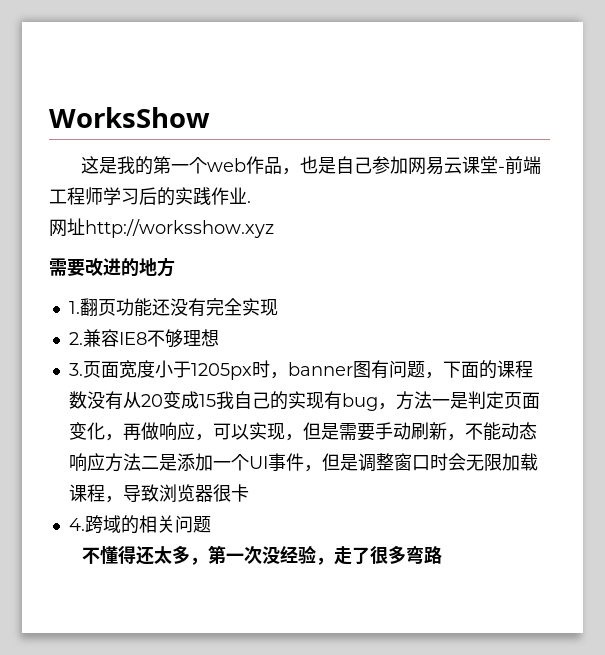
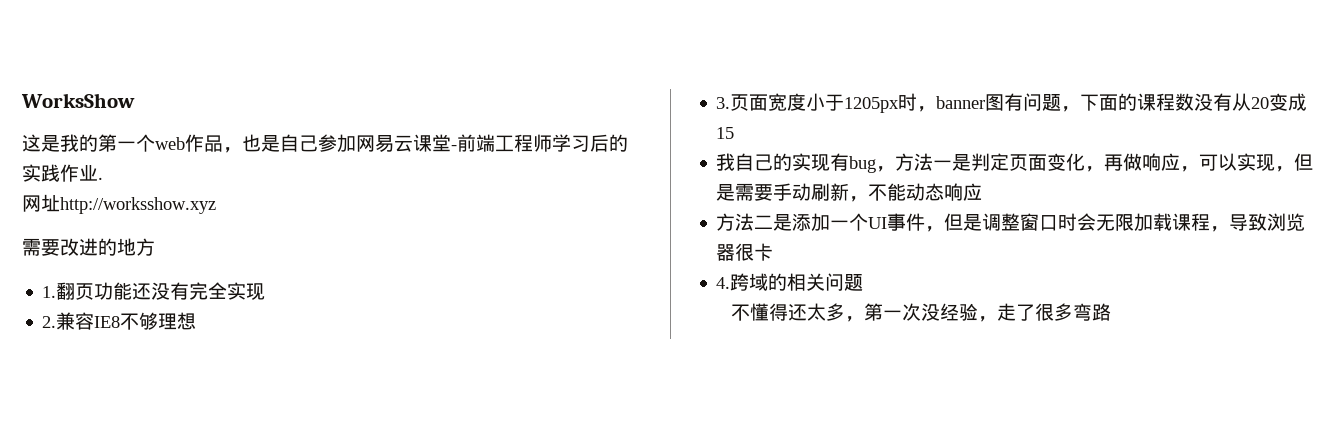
- 3.页面宽度小于1205px时，banner图有问题，下面的课程数没有从20变成15我自己的实现有bug，方法一是判定页面变化，再做响应，可以实现，但是需要手动刷新，不能动态响应方法二是添加一个UI事件，但是调整窗口时会无限加载课程，导致浏览器很卡
+ 3.页面宽度小于1205px时，banner图有问题，下面的课程数没有从20变成15
+ 我自己的实现有bug，方法一是判定页面变化，再做响应，可以实现，但是需要手动刷新，不能动态响应
+ 方法二是添加一个UI事件，但是调整窗口时会无限加载课程，导致浏览器很卡

